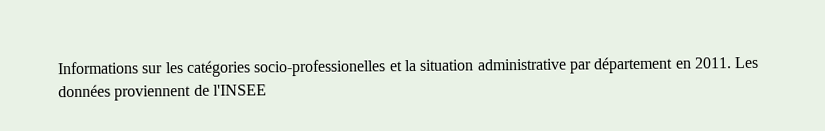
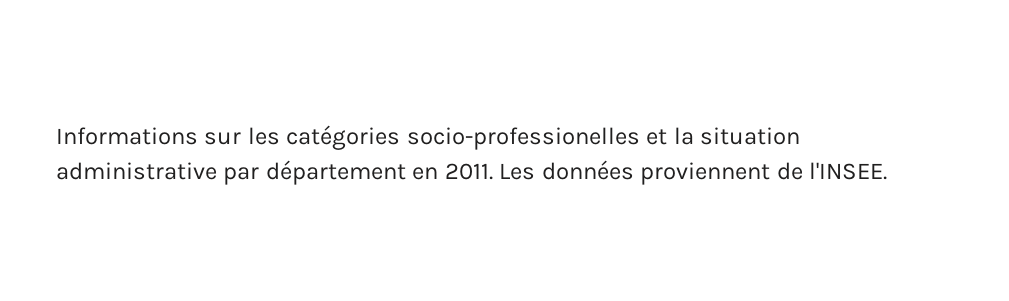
- Les données proviennent de l'INSEE
+ Les données proviennent de l'INSEE.

